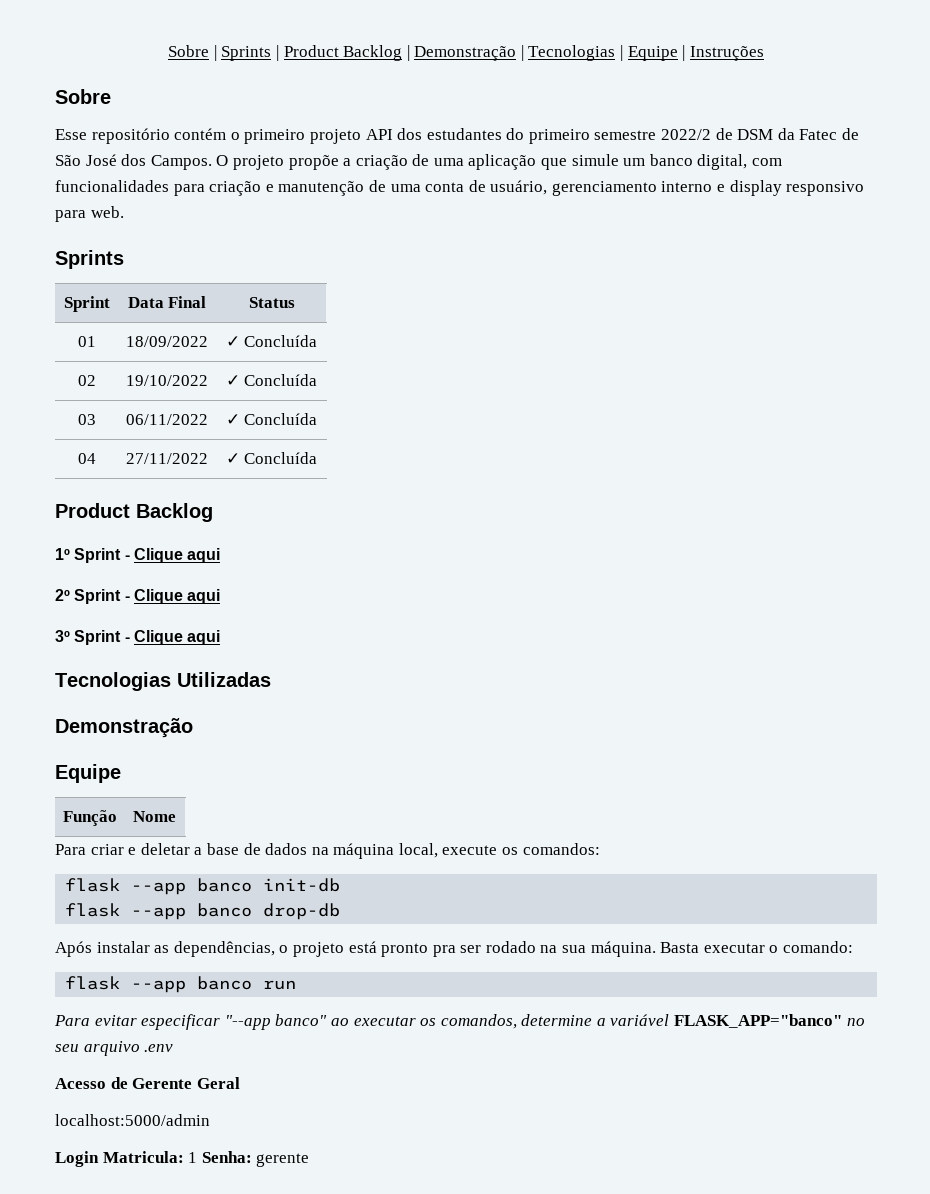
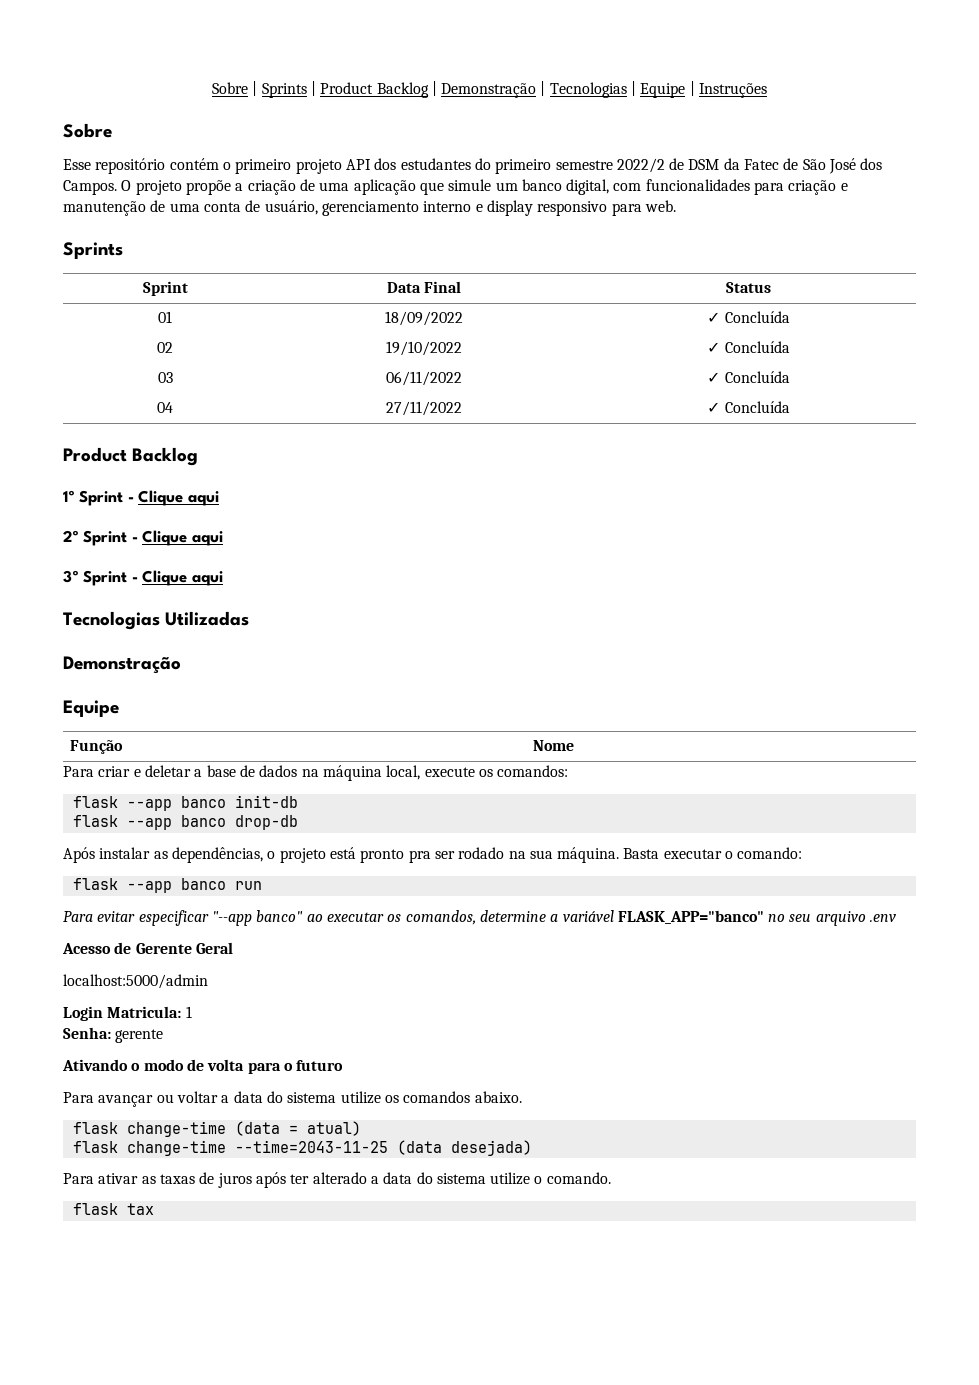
- Login Matricula: 1 Senha: gerente
+ Login Matricula: 1
+ Senha: gerente
+ Ativando o modo de volta para o futuro
+ Para avançar ou voltar a data do sistema utilize os comandos abaixo.
+ flask change-time (data = atual)
+ flask change-time --time=2043-11-25 (data desejada)
+ Para ativar as taxas de juros após ter alterado a data do sistema utilize o comando.
+ flask tax

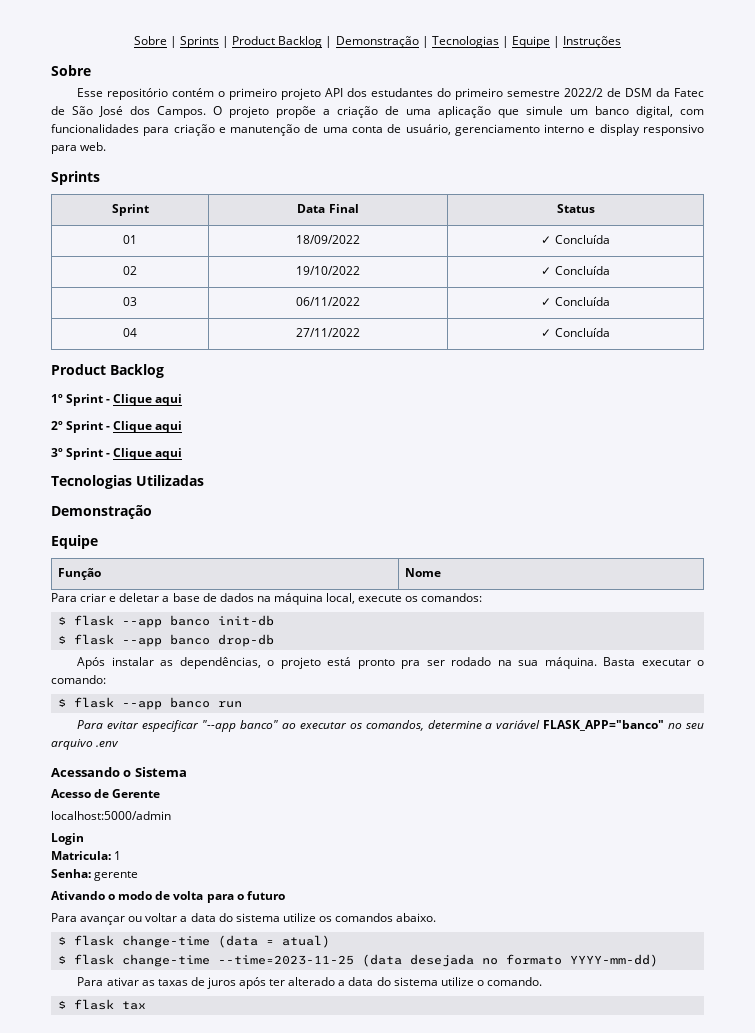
- flask --app banco init-db
+ $ flask --app banco init-db
- flask --app banco drop-db
+ $ flask --app banco drop-db
- flask --app banco run
+ $ flask --app banco run
+ Acessando o Sistema
- Acesso de Gerente Geral
+ Acesso de Gerente
- Login Matricula: 1
+ Login
+ Matricula: 1
- flask change-time (data = atual)
+ $ flask change-time (data = atual)
- flask change-time --time=2043-11-25 (data desejada)
+ $ flask change-time --time=2023-11-25 (data desejada no formato YYYY-mm-dd)
- flask tax
+ $ flask tax

